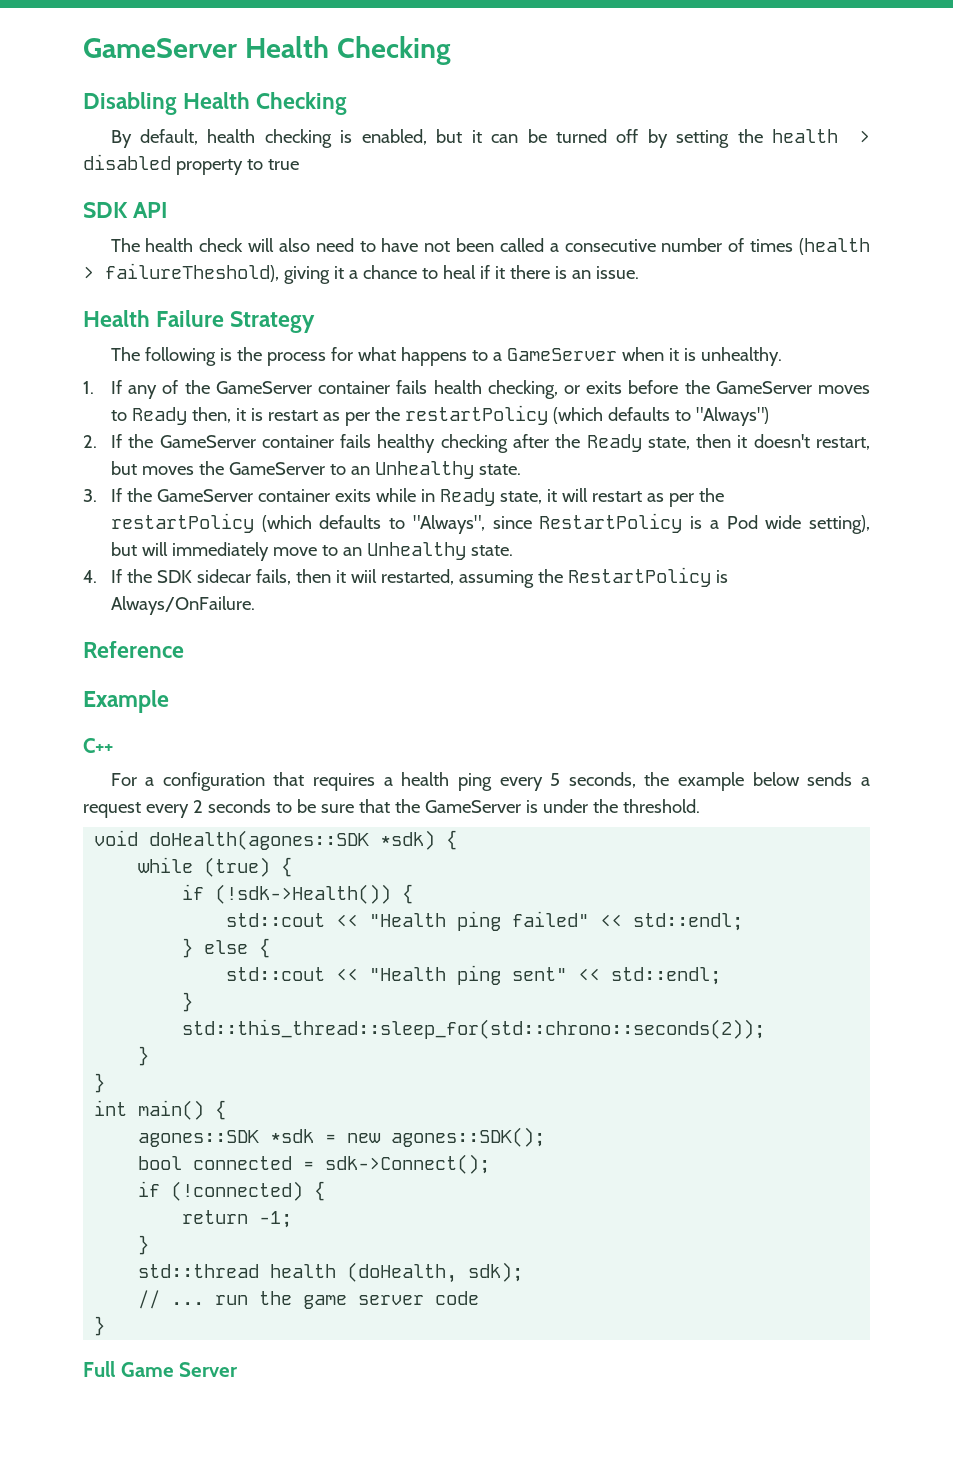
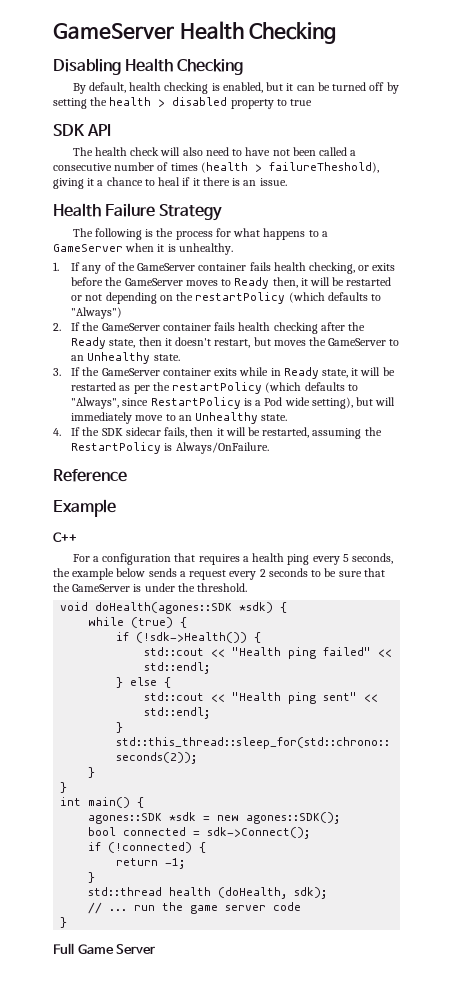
- 1. If any of the GameServer container fails health checking, or exits before the GameServer moves to Ready then, it is restart as per the restartPolicy (which defaults to "Always")
+ 1. If any of the GameServer container fails health checking, or exits before the GameServer moves to Ready then, it will be restarted or not depending on the restartPolicy (which defaults to "Always")
- 2. If the GameServer container fails healthy checking after the Ready state, then it doesn't restart, but moves the GameServer to an Unhealthy state.
+ 2. If the GameServer container fails health checking after the Ready state, then it doesn't restart, but moves the GameServer to an Unhealthy state.
- 3. If the GameServer container exits while in Ready state, it will restart as per the restartPolicy (which defaults to "Always", since RestartPolicy is a Pod wide setting), but will immediately move to an Unhealthy state.
+ 3. If the GameServer container exits while in Ready state, it will be restarted as per the restartPolicy (which defaults to "Always", since RestartPolicy is a Pod wide setting), but will immediately move to an Unhealthy state.
- 4. If the SDK sidecar fails, then it wiil restarted, assuming the RestartPolicy is Always/OnFailure.
+ 4. If the SDK sidecar fails, then it will be restarted, assuming the RestartPolicy is Always/OnFailure.

